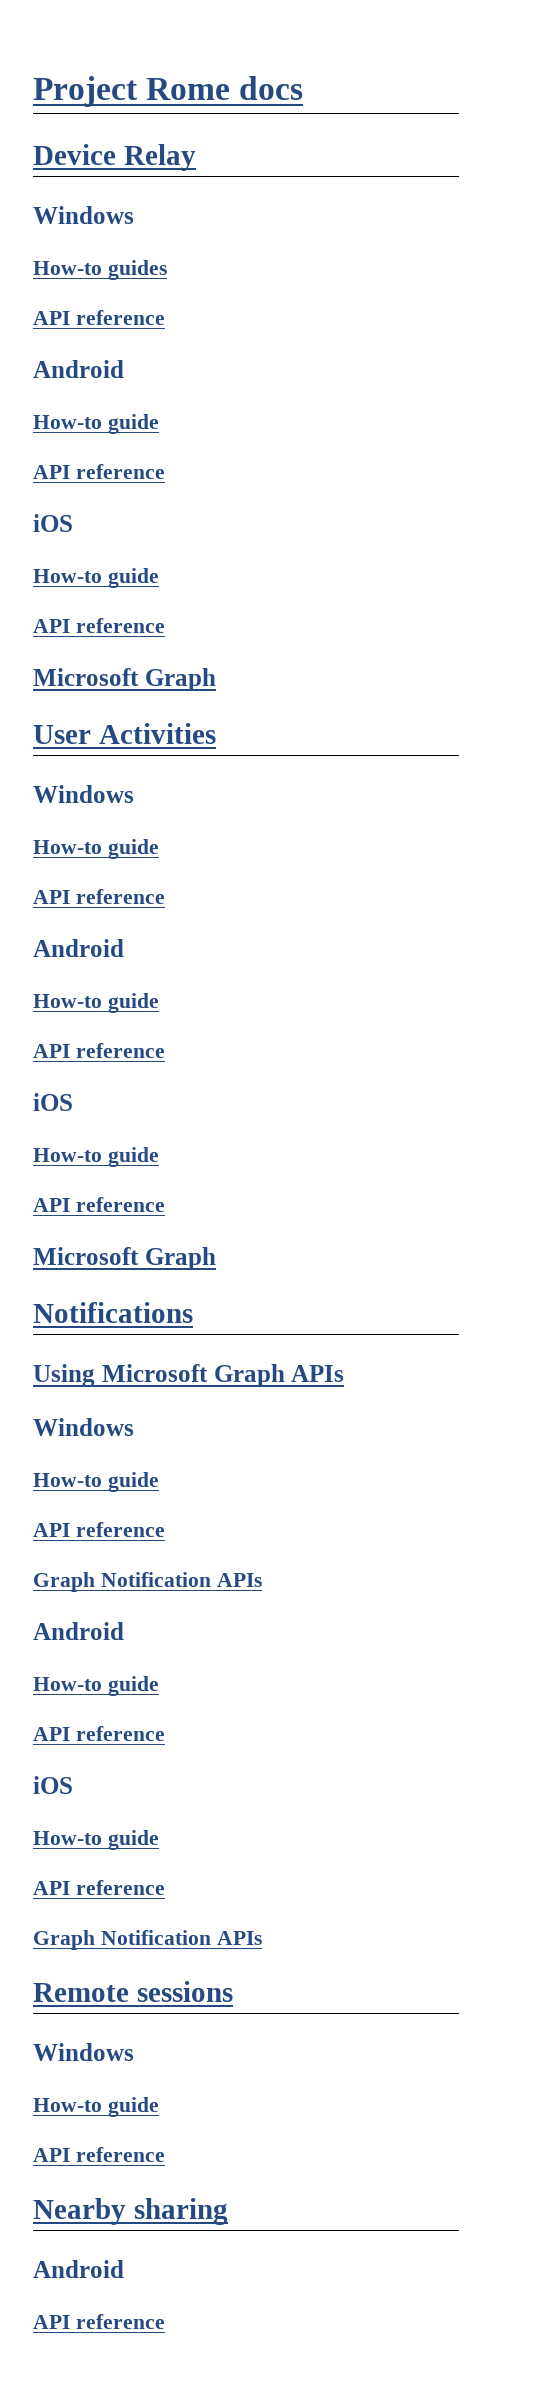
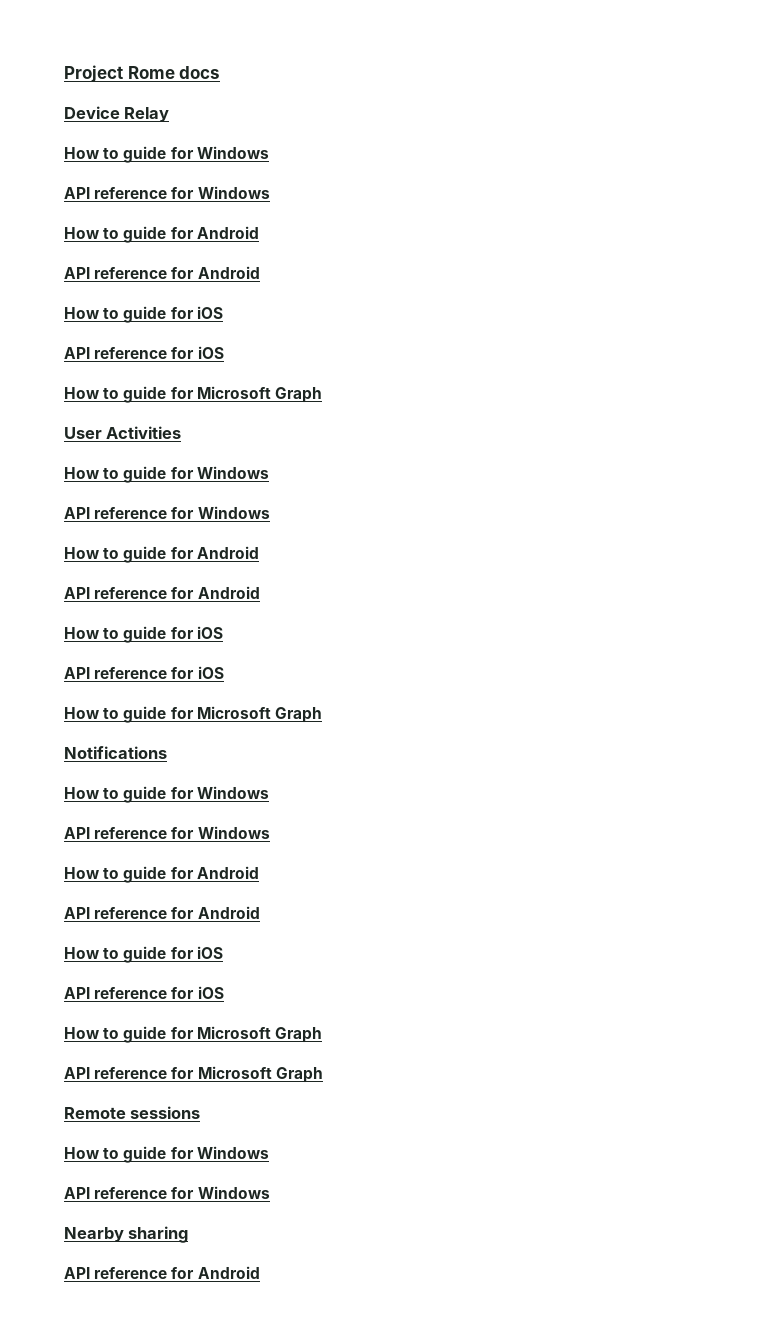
  Device Relay
- Windows
- How-to guides
- API reference
- Android
- How-to guide
- API reference
- iOS
- How-to guide
- API reference
- Microsoft Graph
+ How to guide for Windows
+ API reference for Windows
+ How to guide for Android
+ API reference for Android
+ How to guide for iOS
+ API reference for iOS
+ How to guide for Microsoft Graph
  User Activities
- Windows
- How-to guide
- API reference
- Android
- How-to guide
- API reference
- iOS
- How-to guide
- API reference
- Microsoft Graph
+ How to guide for Windows
+ API reference for Windows
+ How to guide for Android
+ API reference for Android
+ How to guide for iOS
+ API reference for iOS
+ How to guide for Microsoft Graph
  Notifications
- Using Microsoft Graph APIs
- Windows
- How-to guide
- API reference
- Graph Notification APIs
- Android
- How-to guide
- API reference
- iOS
- How-to guide
- API reference
- Graph Notification APIs
+ How to guide for Windows
+ API reference for Windows
+ How to guide for Android
+ API reference for Android
+ How to guide for iOS
+ API reference for iOS
+ How to guide for Microsoft Graph
+ API reference for Microsoft Graph
  Remote sessions
- Windows
- How-to guide
- API reference
+ How to guide for Windows
+ API reference for Windows
  Nearby sharing
- Android
- API reference
+ API reference for Android

